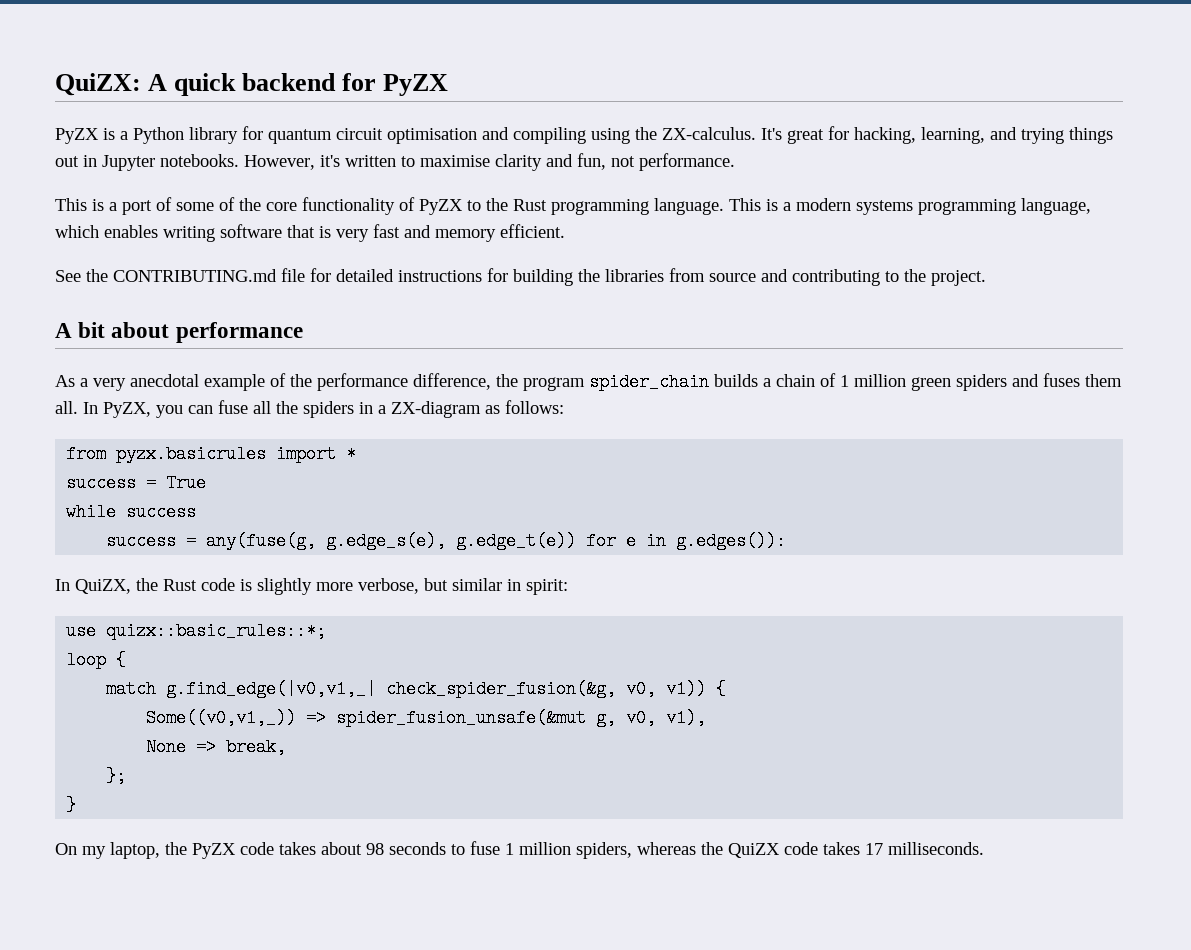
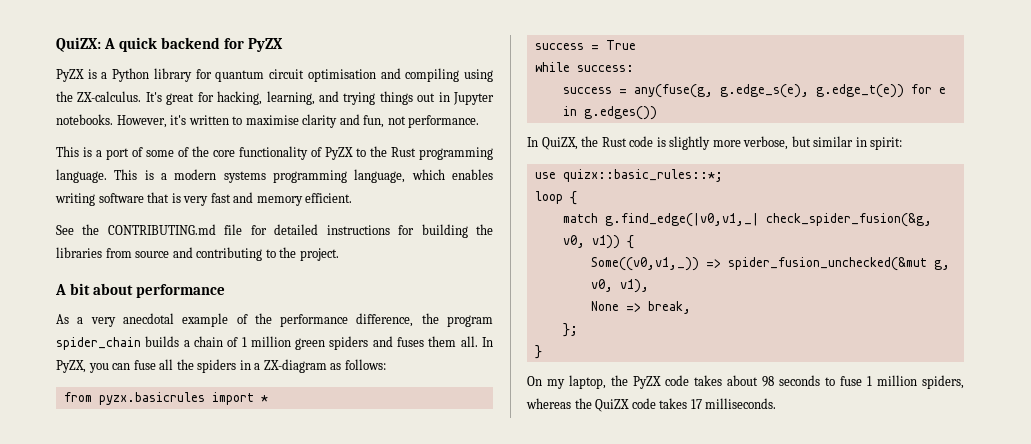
- while success
+ while success:
- success = any(fuse(g, g.edge_s(e), g.edge_t(e)) for e in g.edges()):
+ success = any(fuse(g, g.edge_s(e), g.edge_t(e)) for e in g.edges())
- Some((v0,v1,_)) => spider_fusion_unsafe(&mut g, v0, v1),
+ Some((v0,v1,_)) => spider_fusion_unchecked(&mut g, v0, v1),

